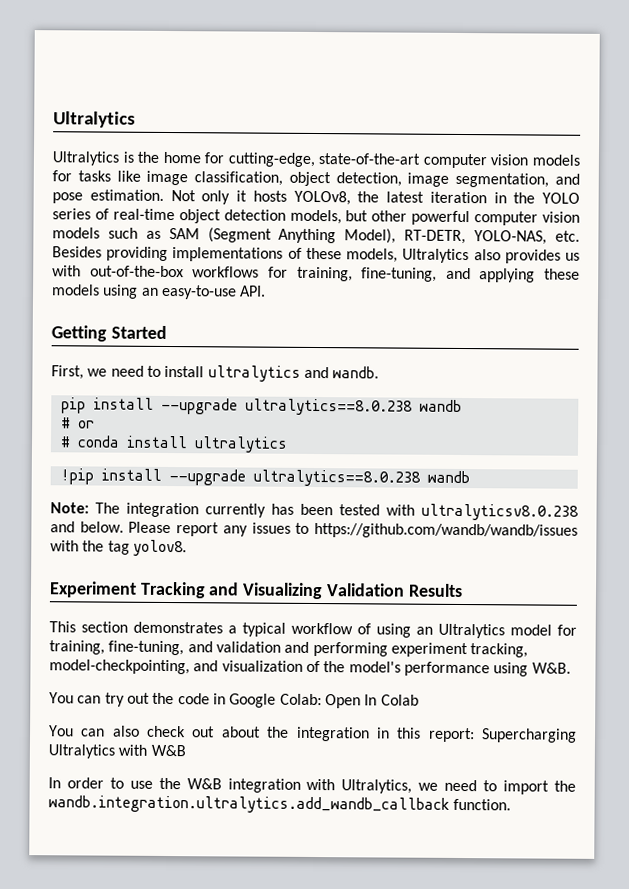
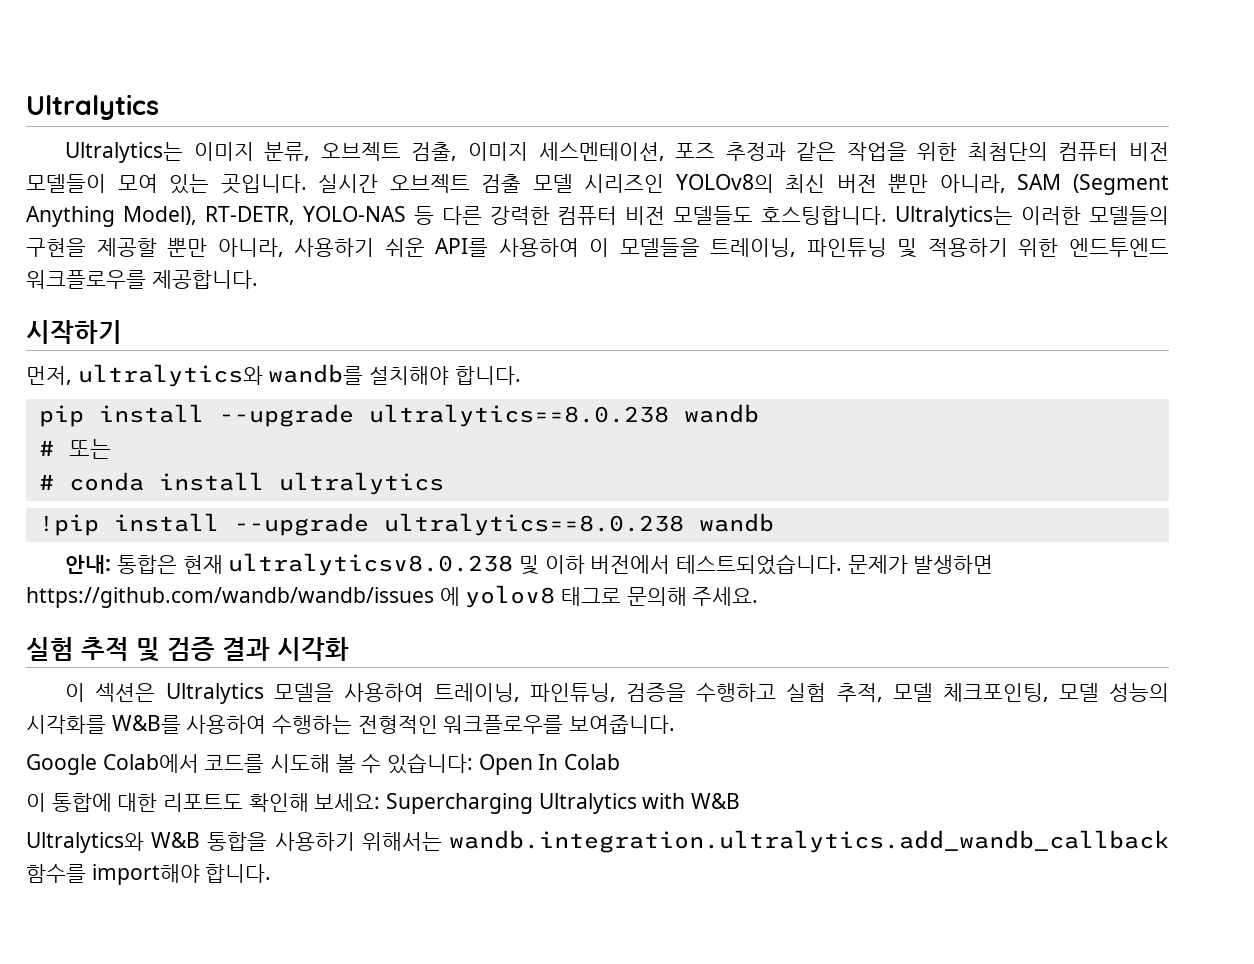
- Ultralytics is the home for cutting-edge, state-of-the-art computer vision models for tasks like image classification, object detection, image segmentation, and pose estimation. Not only it hosts YOLOv8, the latest iteration in the YOLO series of real-time object detection models, but other powerful computer vision models such as SAM (Segment Anything Model), RT-DETR, YOLO-NAS, etc. Besides providing implementations of these models, Ultralytics also provides us with out-of-the-box workflows for training, fine-tuning, and applying these models using an easy-to-use API.
- Getting Started
- First, we need to install ultralytics and wandb.
+ Ultralytics는 이미지 분류, 오브젝트 검출, 이미지 세스멘테이션, 포즈 추정과 같은 작업을 위한 최첨단의 컴퓨터 비전 모델들이 모여 있는 곳입니다. 실시간 오브젝트 검출 모델 시리즈인 YOLOv8의 최신 버전 뿐만 아니라, SAM (Segment Anything Model), RT-DETR, YOLO-NAS 등 다른 강력한 컴퓨터 비전 모델들도 호스팅합니다. Ultralytics는 이러한 모델들의 구현을 제공할 뿐만 아니라, 사용하기 쉬운 API를 사용하여 이 모델들을 트레이닝, 파인튜닝 및 적용하기 위한 엔드투엔드 워크플로우를 제공합니다.
+ 시작하기
+ 먼저, ultralytics와 wandb를 설치해야 합니다.
- # or
+ # 또는
- Note: The integration currently has been tested with ultralyticsv8.0.238 and below. Please report any issues to https://github.com/wandb/wandb/issues with the tag yolov8.
- Experiment Tracking and Visualizing Validation Results
- This section demonstrates a typical workflow of using an Ultralytics model for training, fine-tuning, and validation and performing experiment tracking, model-checkpointing, and visualization of the model's performance using W&B.
- You can try out the code in Google Colab: Open In Colab
- You can also check out about the integration in this report: Supercharging Ultralytics with W&B
- In order to use the W&B integration with Ultralytics, we need to import the wandb.integration.ultralytics.add_wandb_callback function.
+ 안내: 통합은 현재 ultralyticsv8.0.238 및 이하 버전에서 테스트되었습니다. 문제가 발생하면 https://github.com/wandb/wandb/issues 에 yolov8 태그로 문의해 주세요.
+ 실험 추적 및 검증 결과 시각화
+ 이 섹션은 Ultralytics 모델을 사용하여 트레이닝, 파인튜닝, 검증을 수행하고 실험 추적, 모델 체크포인팅, 모델 성능의 시각화를 W&B를 사용하여 수행하는 전형적인 워크플로우를 보여줍니다.
+ Google Colab에서 코드를 시도해 볼 수 있습니다: Open In Colab
+ 이 통합에 대한 리포트도 확인해 보세요: Supercharging Ultralytics with W&B
+ Ultralytics와 W&B 통합을 사용하기 위해서는 wandb.integration.ultralytics.add_wandb_callback 함수를 import해야 합니다.

